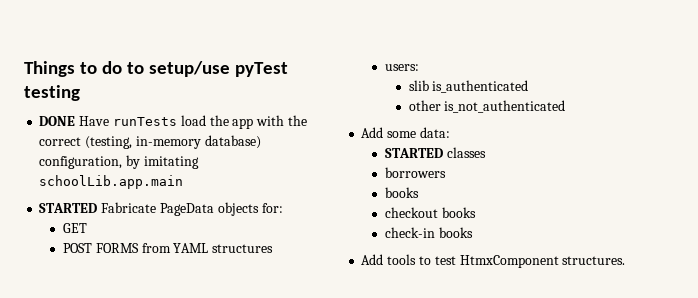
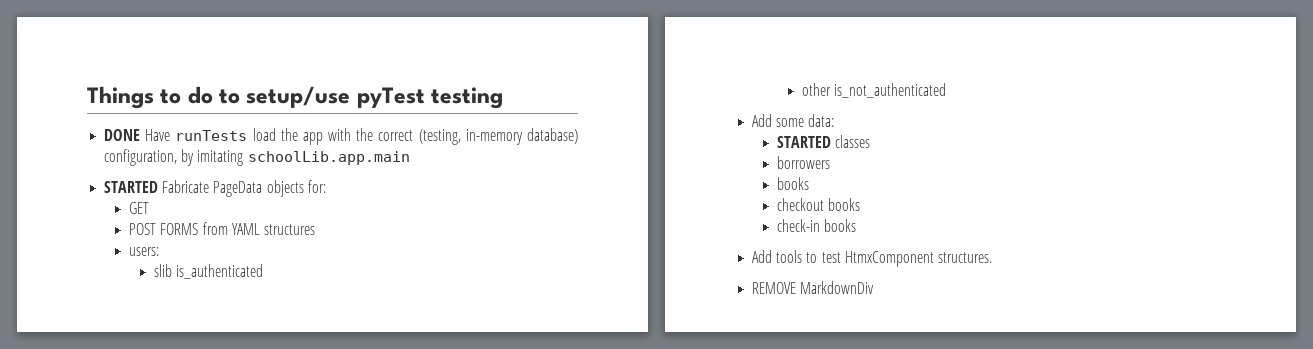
+ REMOVE MarkdownDiv

